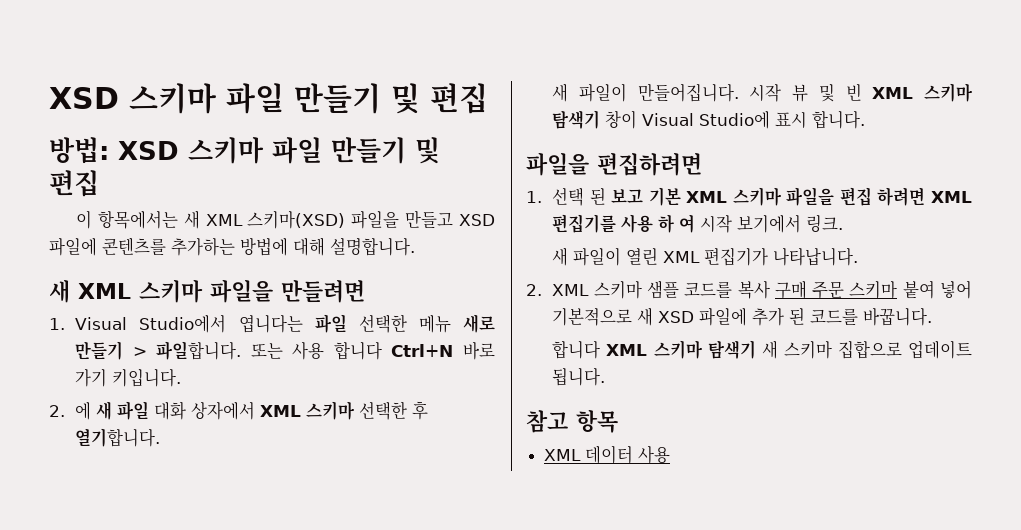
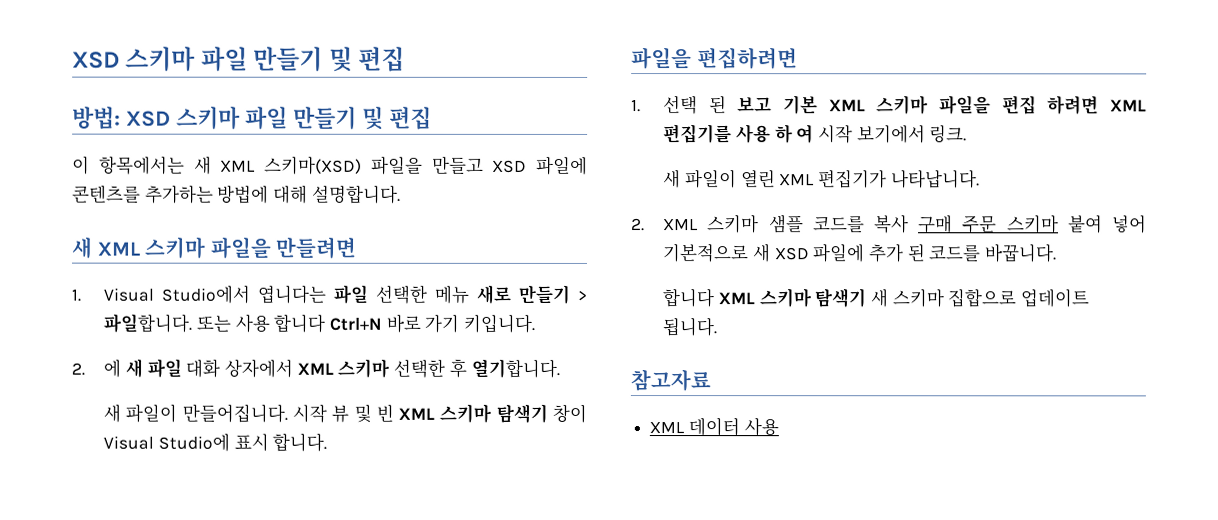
- 참고 항목
+ 참고자료

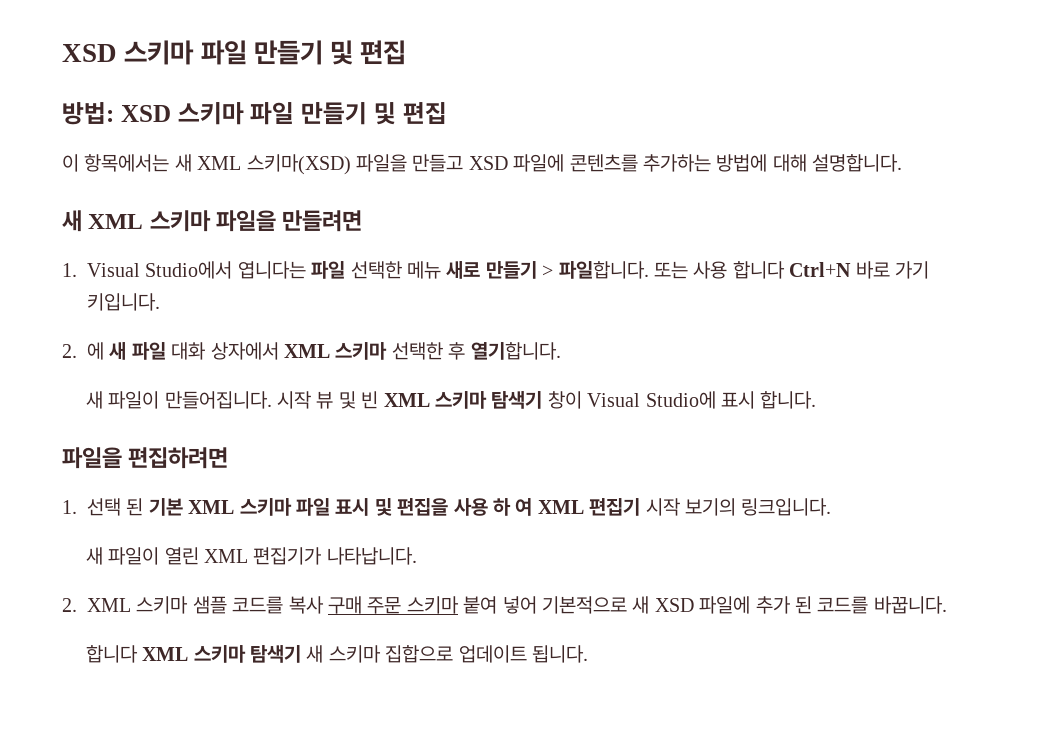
- 1. 선택 된 보고 기본 XML 스키마 파일을 편집 하려면 XML 편집기를 사용 하 여 시작 보기에서 링크.
+ 1. 선택 된 기본 XML 스키마 파일 표시 및 편집을 사용 하 여 XML 편집기 시작 보기의 링크입니다.
- 참고자료
- XML 데이터 사용

